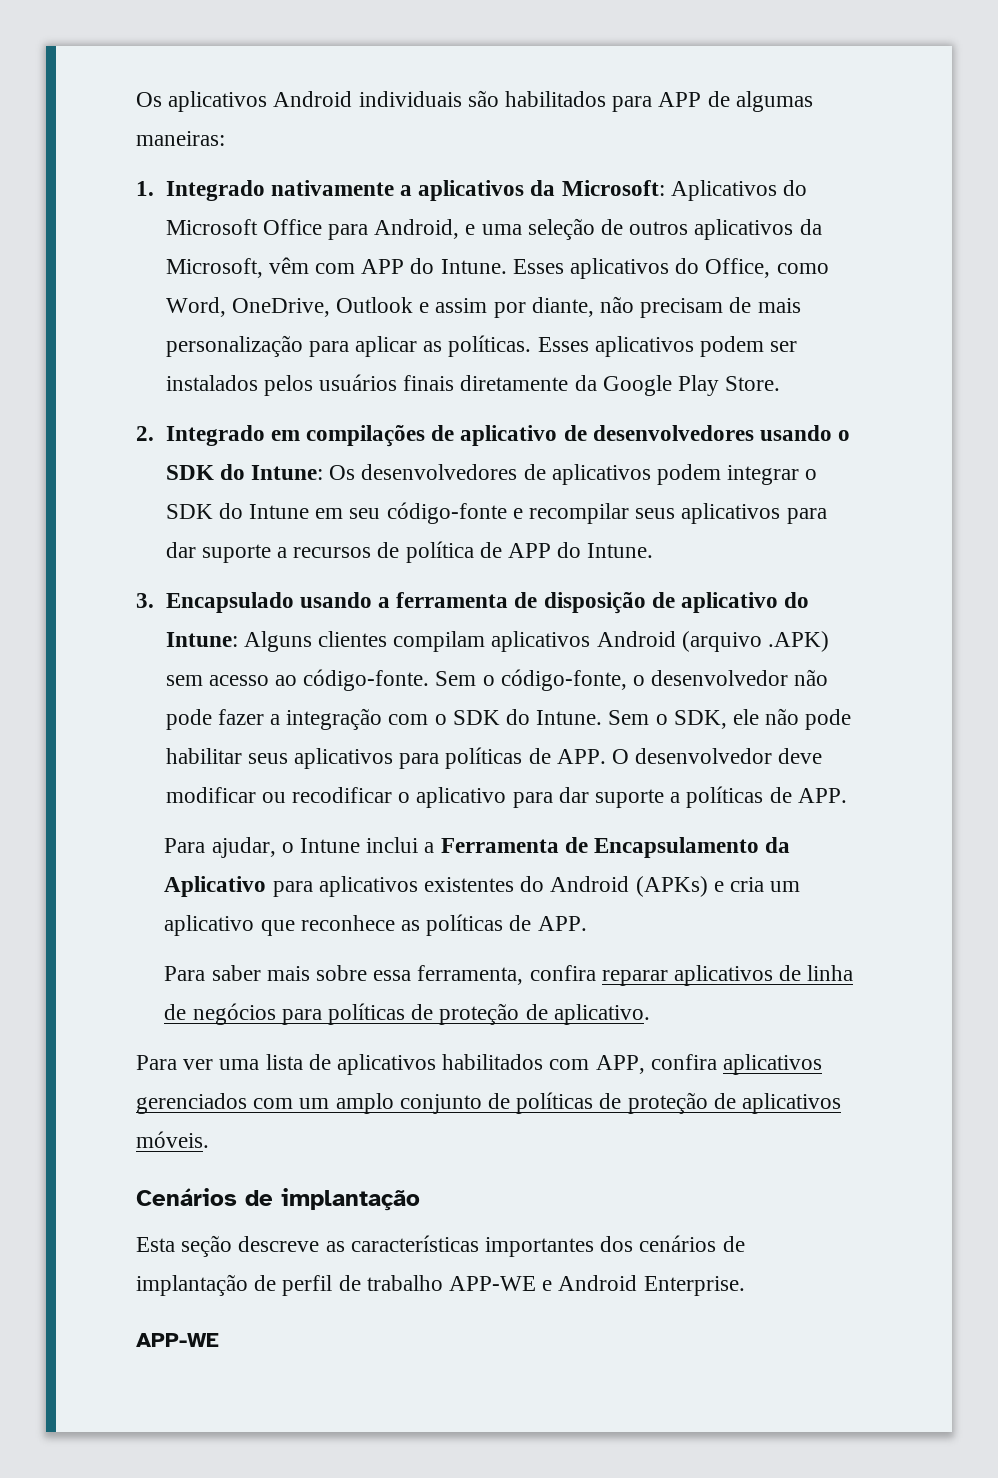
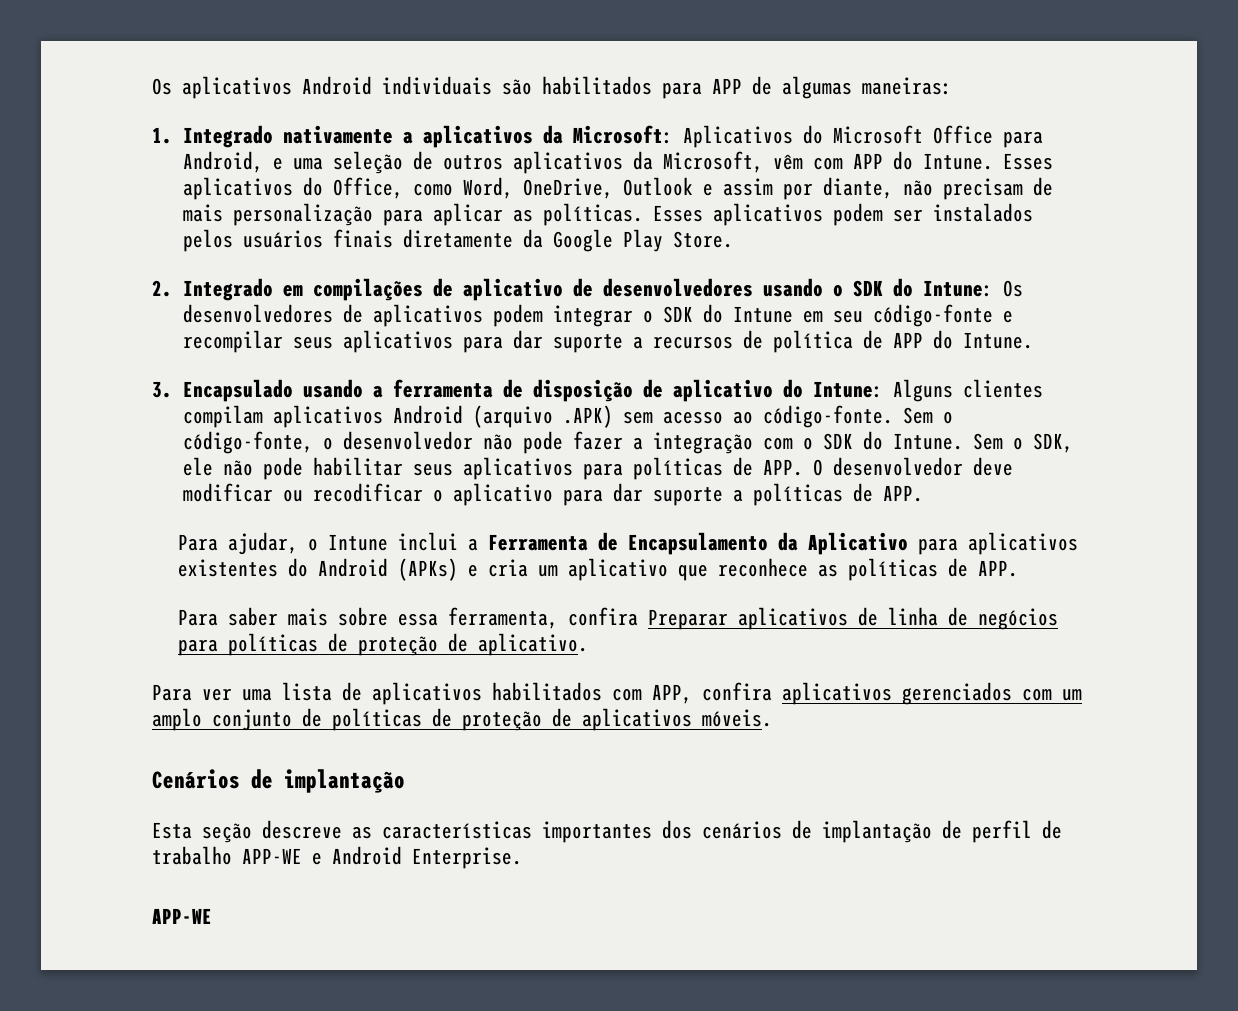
- Para saber mais sobre essa ferramenta, confira reparar aplicativos de linha de negócios para políticas de proteção de aplicativo.
+ Para saber mais sobre essa ferramenta, confira Preparar aplicativos de linha de negócios para políticas de proteção de aplicativo.

